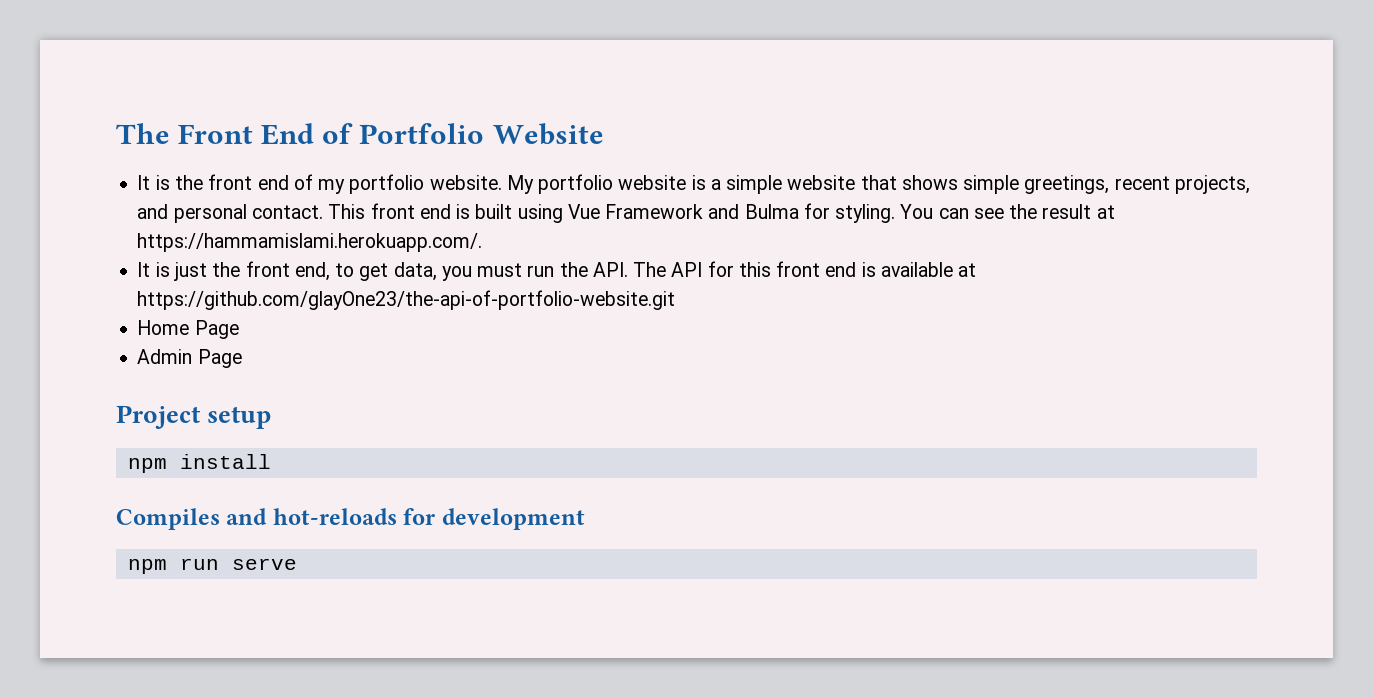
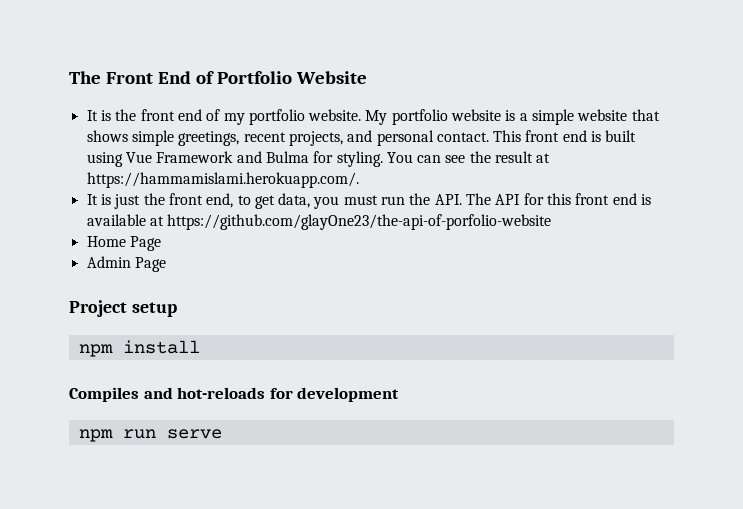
- It is just the front end, to get data, you must run the API. The API for this front end is available at https://github.com/glayOne23/the-api-of-portfolio-website.git
+ It is just the front end, to get data, you must run the API. The API for this front end is available at https://github.com/glayOne23/the-api-of-porfolio-website

